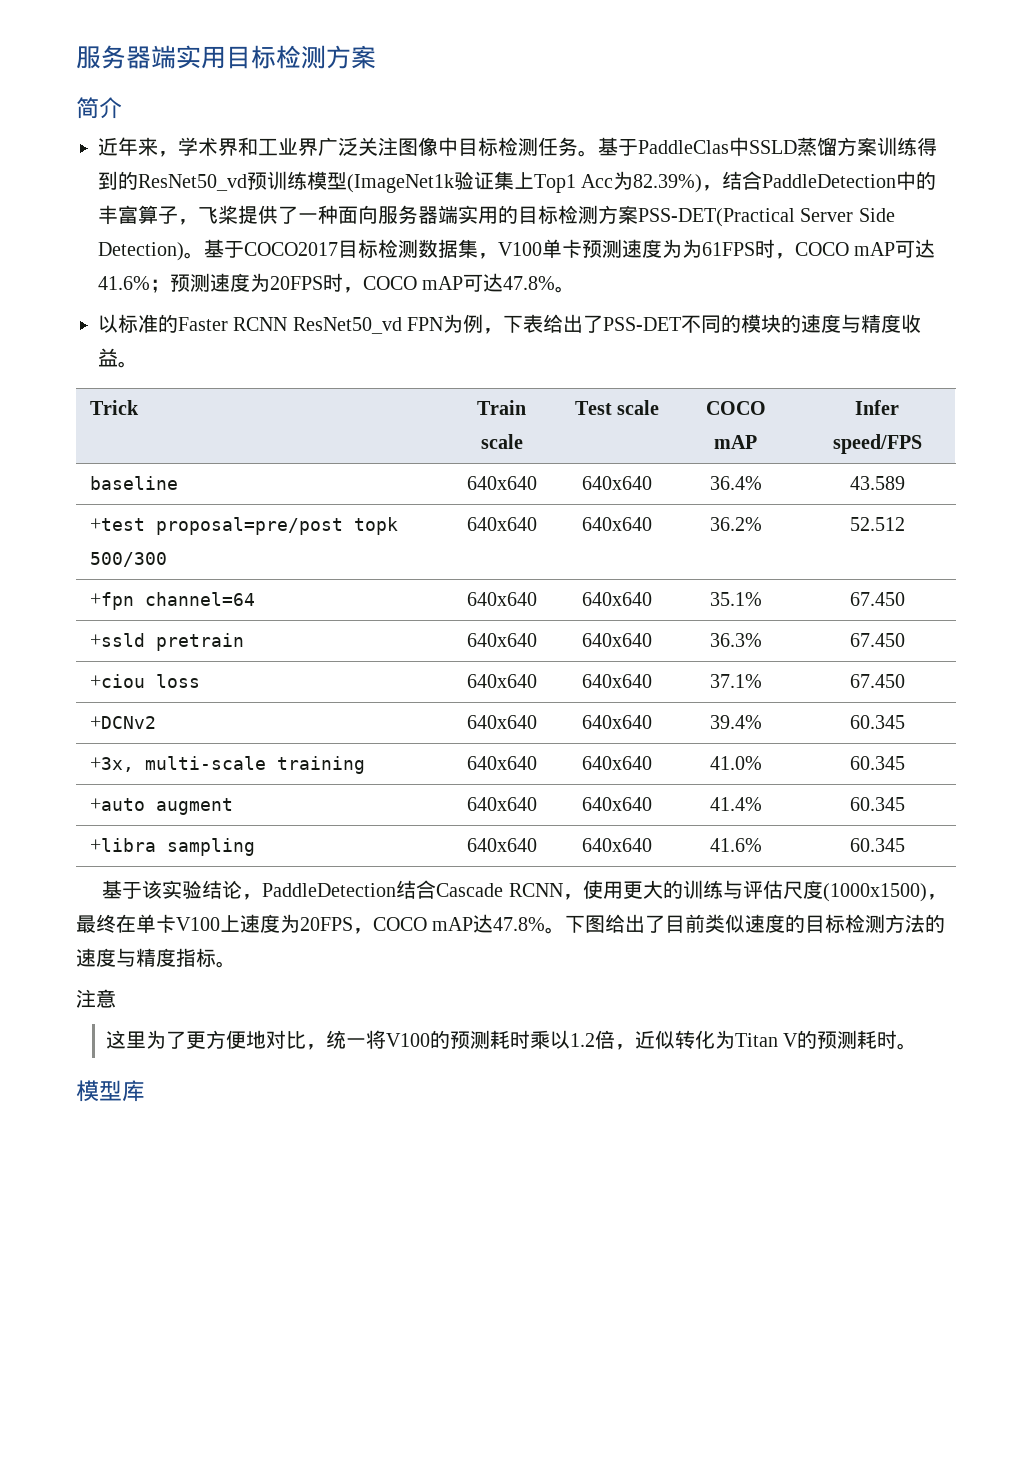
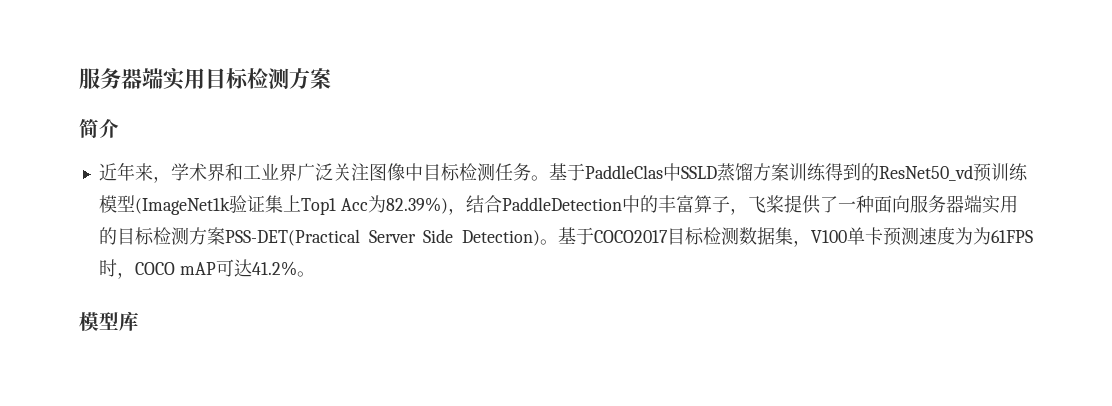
- 基于COCO2017目标检测数据集，V100单卡预测速度为为61FPS时，COCO mAP可达41.6%；预测速度为20FPS时，COCO mAP可达47.8%。
- 以标准的Faster RCNN ResNet50_vd FPN为例，下表给出了PSS-DET不同的模块的速度与精度收益。
- Trick | Train scale | Test scale | COCO mAP | Infer speed/FPS
- baseline | 640x640 | 640x640 | 36.4% | 43.589
- +test proposal=pre/post topk 500/300 | 640x640 | 640x640 | 36.2% | 52.512
- +fpn channel=64 | 640x640 | 640x640 | 35.1% | 67.450
- +ssld pretrain | 640x640 | 640x640 | 36.3% | 67.450
- +ciou loss | 640x640 | 640x640 | 37.1% | 67.450
- +DCNv2 | 640x640 | 640x640 | 39.4% | 60.345
- +3x, multi-scale training | 640x640 | 640x640 | 41.0% | 60.345
- +auto augment | 640x640 | 640x640 | 41.4% | 60.345
- +libra sampling | 640x640 | 640x640 | 41.6% | 60.345
- 基于该实验结论，PaddleDetection结合Cascade RCNN，使用更大的训练与评估尺度(1000x1500)，最终在单卡V100上速度为20FPS，COCO mAP达47.8%。下图给出了目前类似速度的目标检测方法的速度与精度指标。
- 注意
- 这里为了更方便地对比，统一将V100的预测耗时乘以1.2倍，近似转化为Titan V的预测耗时。
+ 基于COCO2017目标检测数据集，V100单卡预测速度为为61FPS时，COCO mAP可达41.2%。

